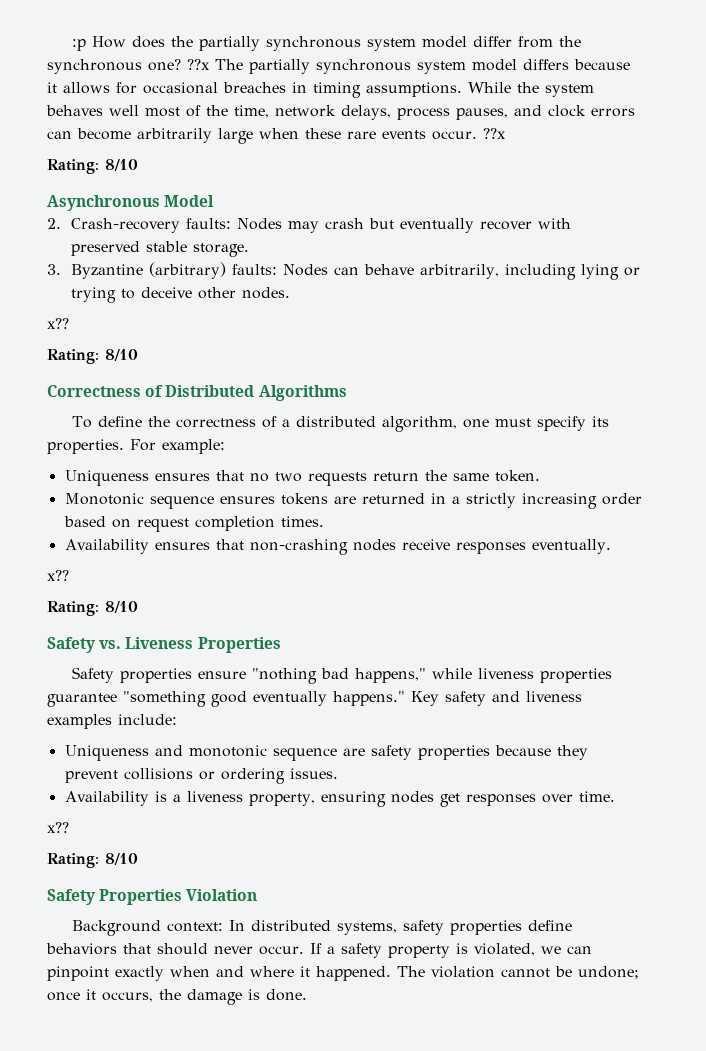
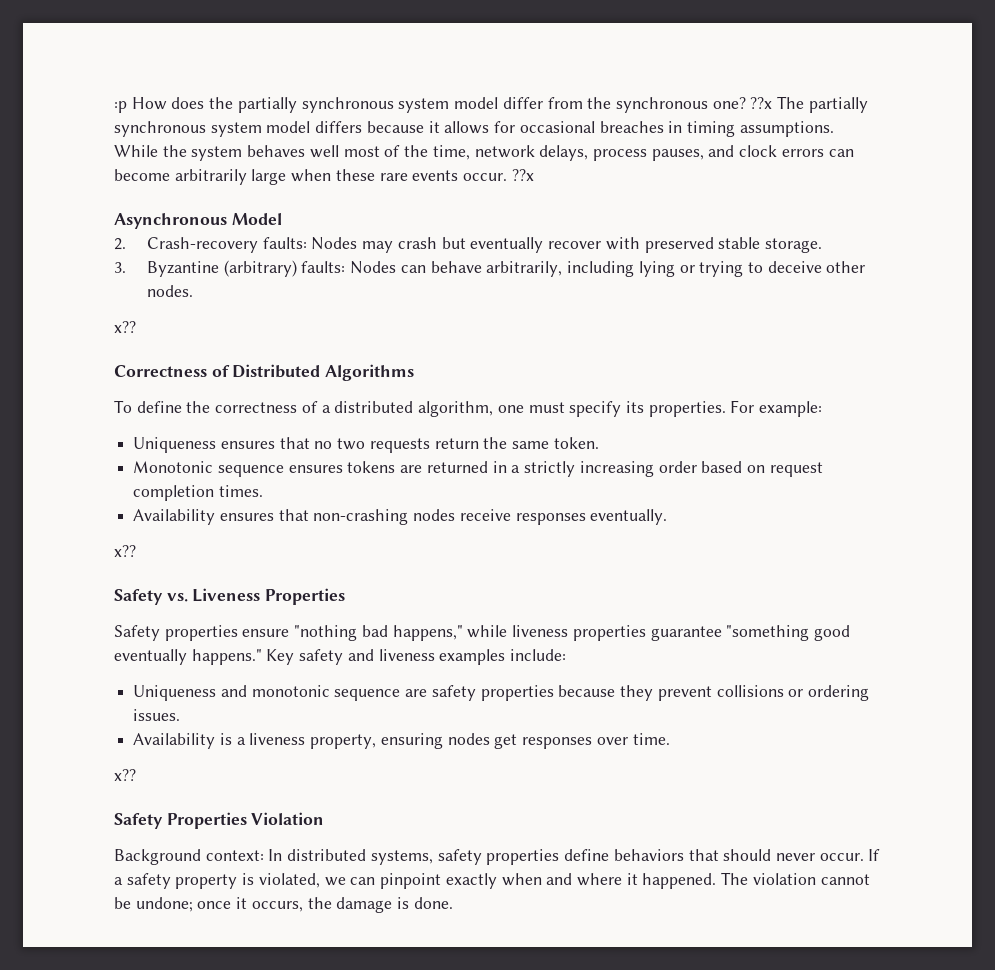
  While the system behaves well most of the time, network delays, process pauses, and clock errors can become arbitrarily large when these rare events occur. ??x
- Rating: 8/10
  3. Byzantine (arbitrary) faults: Nodes can behave arbitrarily, including lying or trying to deceive other nodes.
  x??
- Rating: 8/10
  Availability ensures that non-crashing nodes receive responses eventually.
  x??
- Rating: 8/10
  Availability is a liveness property, ensuring nodes get responses over time.
  x??
- Rating: 8/10

